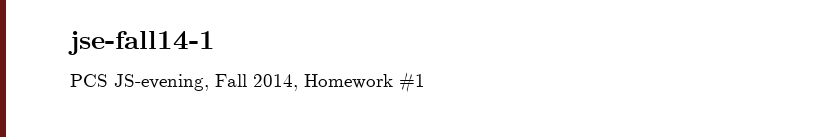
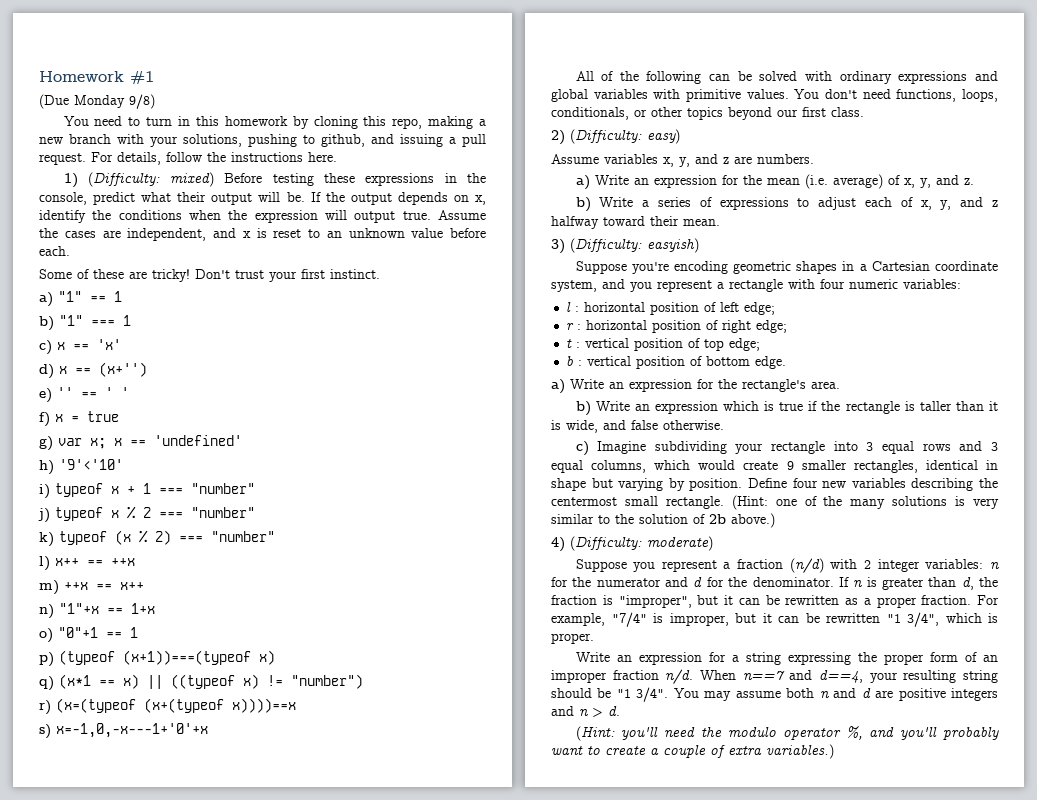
- jse-fall14-1
- PCS JS-evening, Fall 2014, Homework #1
+ Homework #1
+ (Due Monday 9/8)
+ You need to turn in this homework by cloning this repo, making a new branch with your solutions, pushing to github, and issuing a pull request. For details, follow the instructions here.
+ 1) (Difficulty: mixed) Before testing these expressions in the console, predict what their output will be. If the output depends on x, identify the conditions when the expression will output true. Assume the cases are independent, and x is reset to an unknown value before each.
+ Some of these are tricky! Don't trust your first instinct.
+ a) "1" == 1
+ b) "1" === 1
+ c) x == 'x'
+ d) x == (x+'')
+ e) '' == ' '
+ f) x = true
+ g) var x; x == 'undefined'
+ h) '9'<'10'
+ i) typeof x + 1 === "number"
+ j) typeof x % 2 === "number"
+ k) typeof (x % 2) === "number"
+ l) x++ == ++x
+ m) ++x == x++
+ n) "1"+x == 1+x
+ o) "0"+1 == 1
+ p) (typeof (x+1))===(typeof x)
+ q) (x*1 == x) || ((typeof x) != "number")
+ r) (x=(typeof (x+(typeof x))))==x
+ s) x=-1,0,-x---1+'0'+x
+ All of the following can be solved with ordinary expressions and global variables with primitive values. You don't need functions, loops, conditionals, or other topics beyond our first class.
+ 2) (Difficulty: easy)
+ Assume variables x, y, and z are numbers.
+ a) Write an expression for the mean (i.e. average) of x, y, and z.
+ b) Write a series of expressions to adjust each of x, y, and z halfway toward their mean.
+ 3) (Difficulty: easyish)
+ Suppose you're encoding geometric shapes in a Cartesian coordinate system, and you represent a rectangle with four numeric variables:
+ l : horizontal position of left edge;
+ r : horizontal position of right edge;
+ t : vertical position of top edge;
+ b : vertical position of bottom edge.
+ a) Write an expression for the rectangle's area.
+ b) Write an expression which is true if the rectangle is taller than it is wide, and false otherwise.
+ c) Imagine subdividing your rectangle into 3 equal rows and 3 equal columns, which would create 9 smaller rectangles, identical in shape but varying by position. Define four new variables describing the centermost small rectangle. (Hint: one of the many solutions is very similar to the solution of 2b above.)
+ 4) (Difficulty: moderate)
+ Suppose you represent a fraction (n/d) with 2 integer variables: n for the numerator and d for the denominator. If n is greater than d, the fraction is "improper", but it can be rewritten as a proper fraction. For example, "7/4" is improper, but it can be rewritten "1 3/4", which is proper.
+ Write an expression for a string expressing the proper form of an improper fraction n/d. When n==7 and d==4, your resulting string should be "1 3/4". You may assume both n and d are positive integers and n > d.
+ (Hint: you'll need the modulo operator %, and you'll probably want to create a couple of extra variables.)

